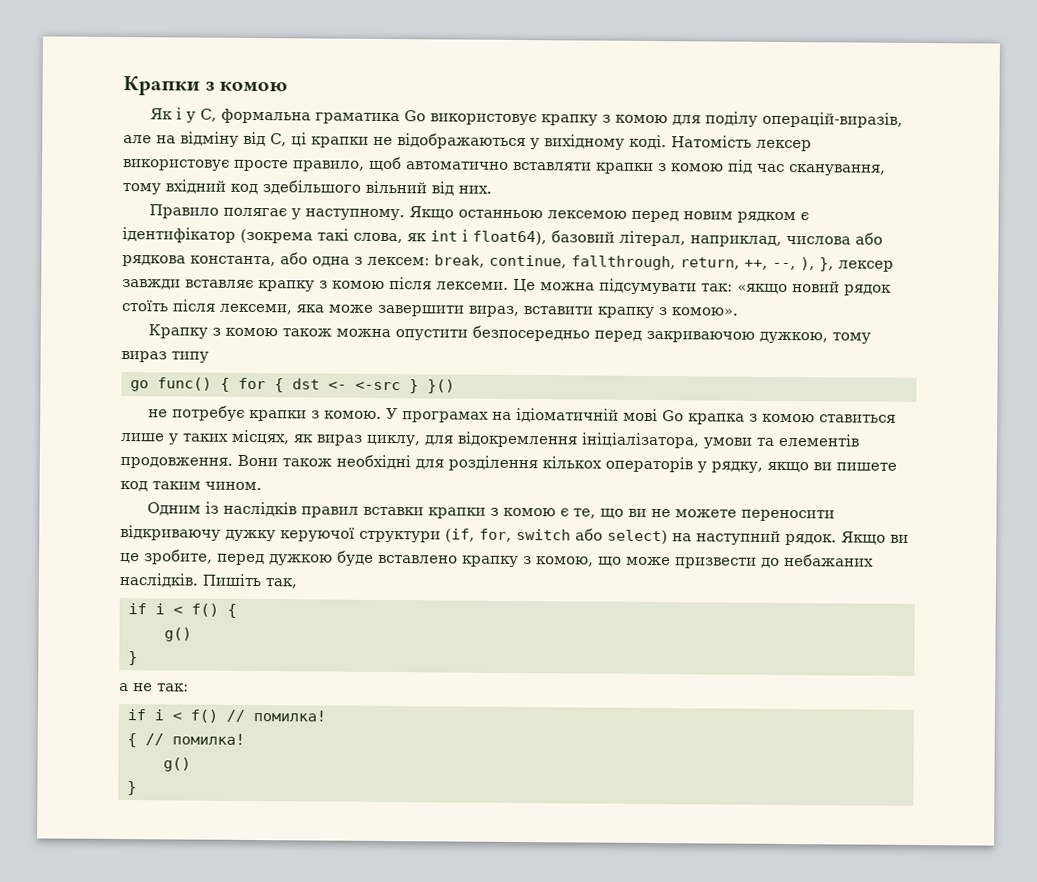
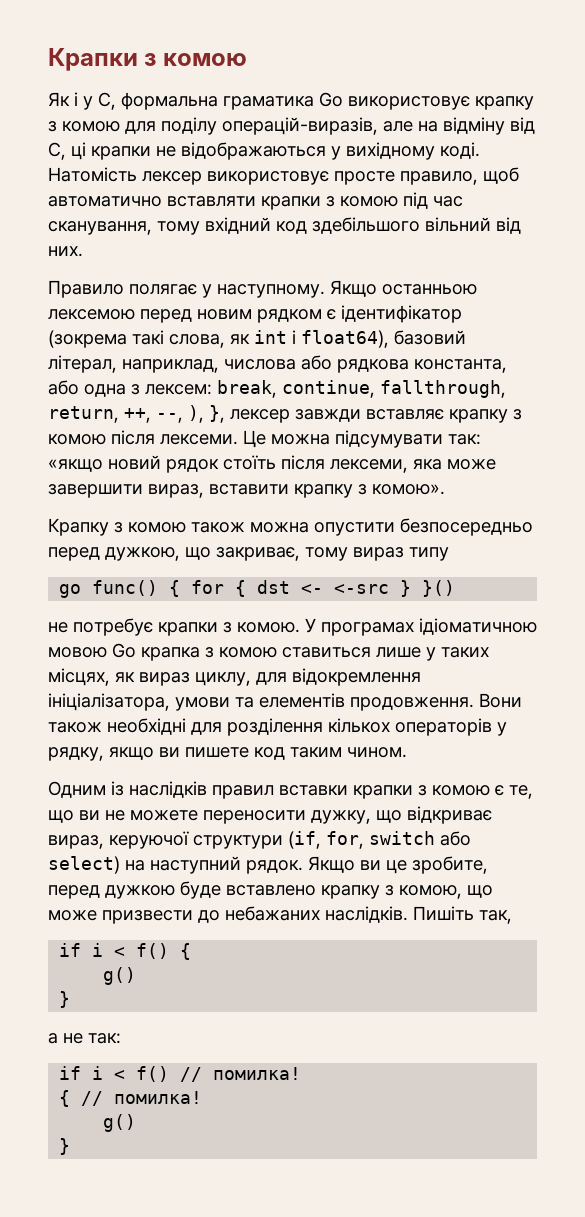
- Крапку з комою також можна опустити безпосередньо перед закриваючою дужкою, тому вираз типу
+ Крапку з комою також можна опустити безпосередньо перед дужкою, що закриває, тому вираз типу
- У програмах на ідіоматичній мові Go крапка з комою ставиться лише у таких місцях, як вираз циклу, для відокремлення ініціалізатора, умови та елементів продовження.
+ У програмах ідіоматичною мовою Go крапка з комою ставиться лише у таких місцях, як вираз циклу, для відокремлення ініціалізатора, умови та елементів продовження.
- Одним із наслідків правил вставки крапки з комою є те, що ви не можете переносити відкриваючу дужку керуючої структури (if, for, switch або select) на наступний рядок.
+ Одним із наслідків правил вставки крапки з комою є те, що ви не можете переносити дужку, що відкриває вираз, керуючої структури (if, for, switch або select) на наступний рядок.

